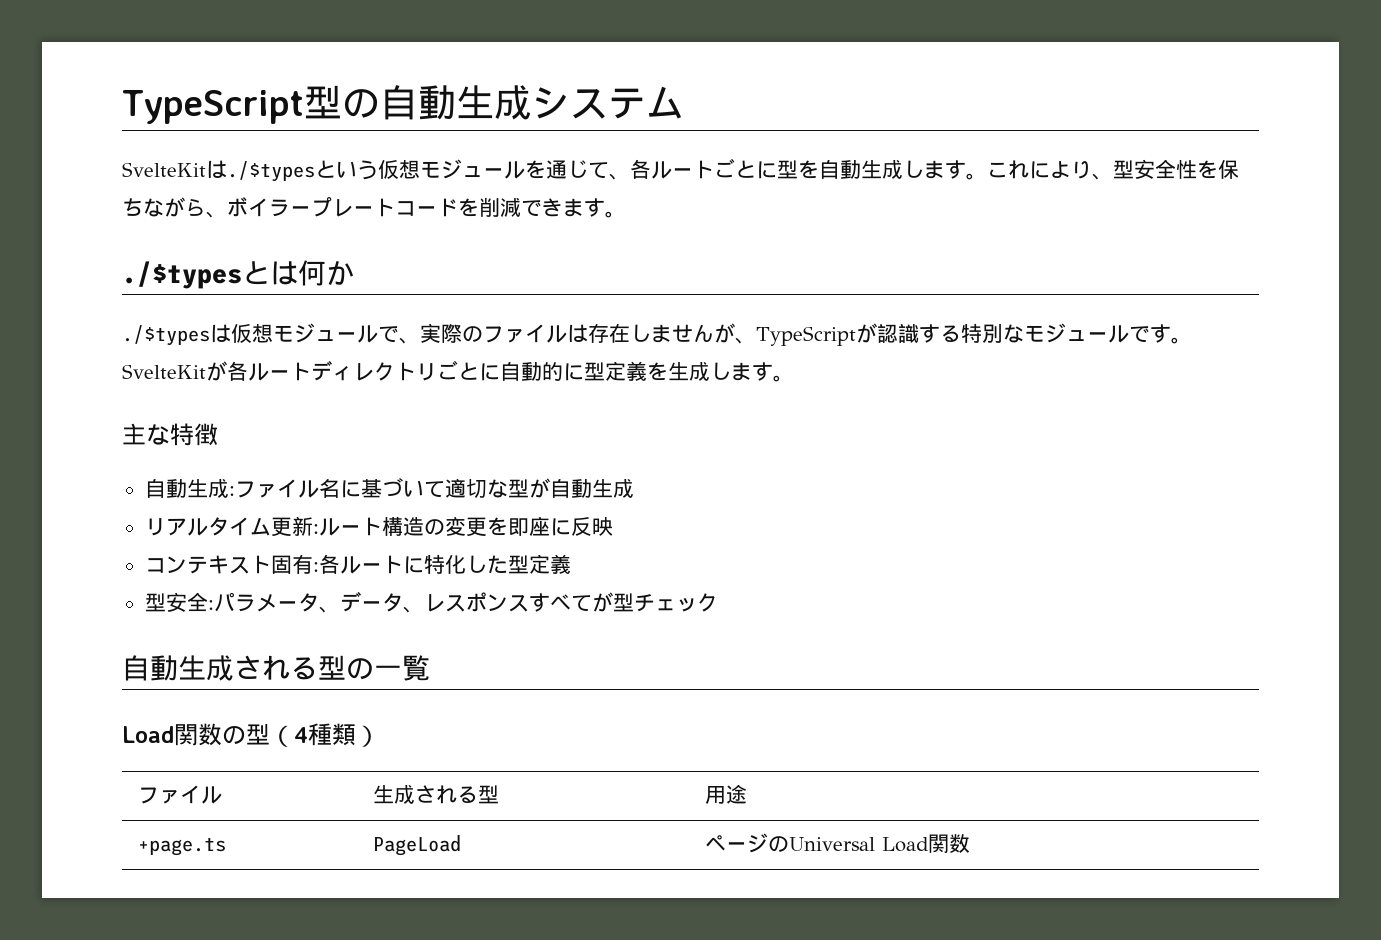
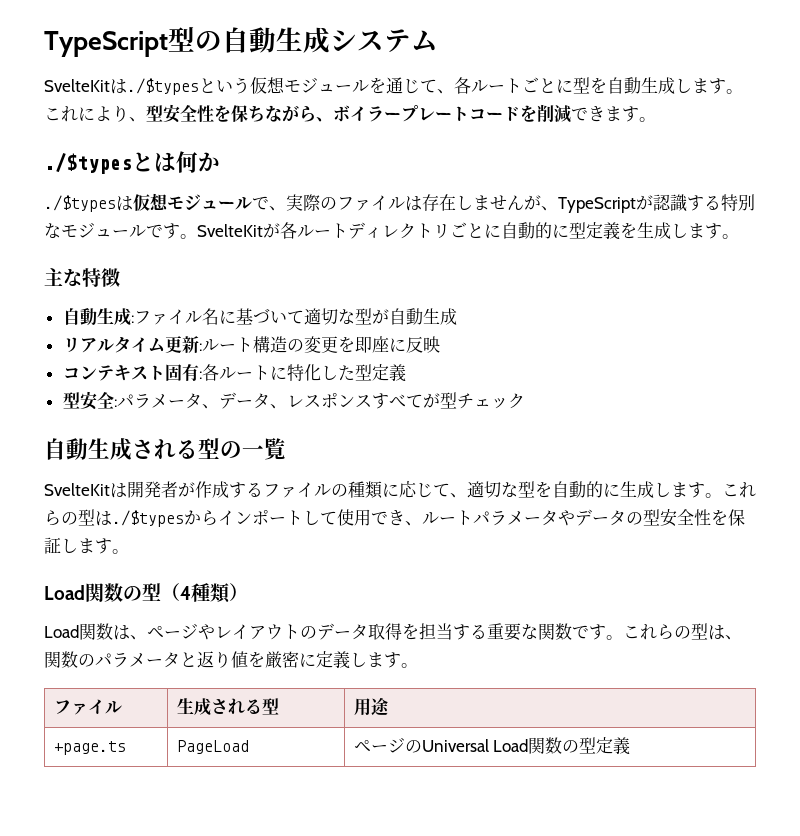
+ SvelteKitは開発者が作成するファイルの種類に応じて、適切な型を自動的に生成します。これらの型は./$typesからインポートして使用でき、ルートパラメータやデータの型安全性を保証します。
+ Load関数は、ページやレイアウトのデータ取得を担当する重要な関数です。これらの型は、関数のパラメータと返り値を厳密に定義します。
- +page.ts | PageLoad | ページのUniversal Load関数
+ +page.ts | PageLoad | ページのUniversal Load関数の型定義

